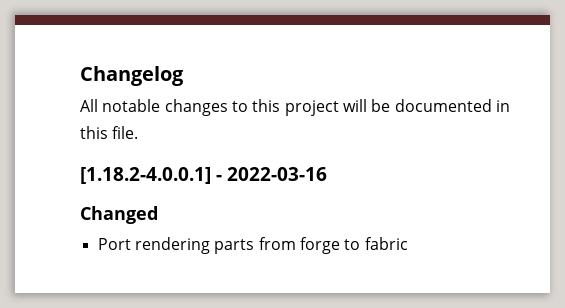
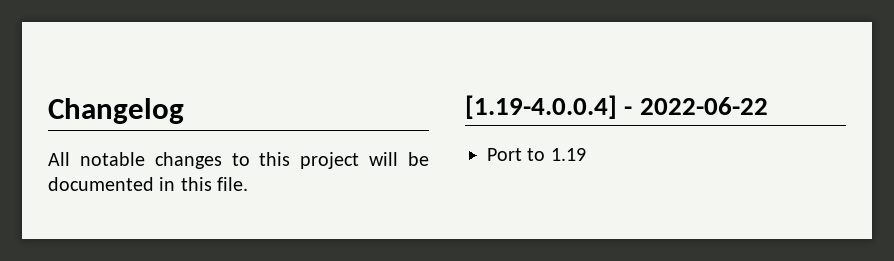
- [1.18.2-4.0.0.1] - 2022-03-16
- Changed
- Port rendering parts from forge to fabric
+ [1.19-4.0.0.4] - 2022-06-22
+ Port to 1.19

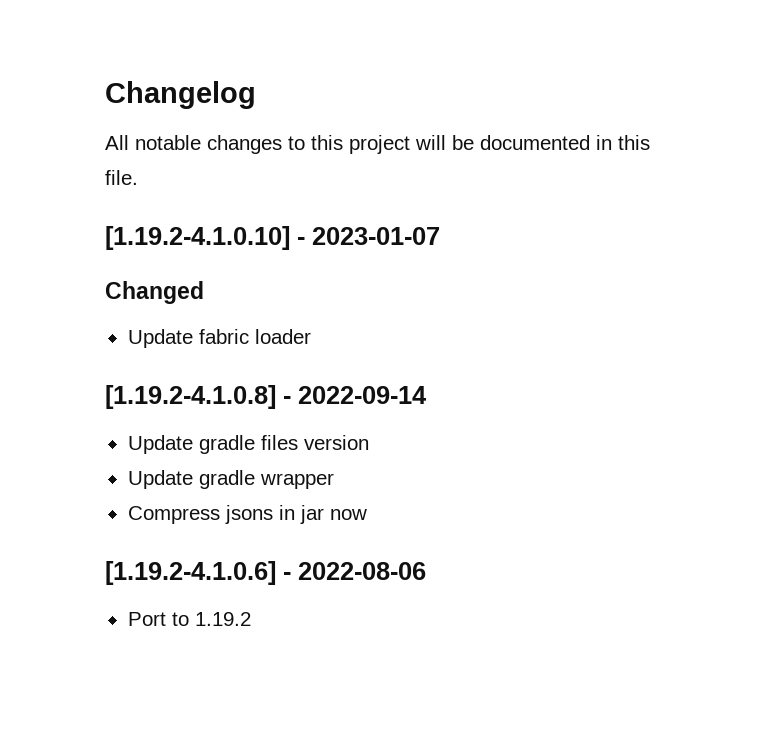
- [1.19-4.0.0.4] - 2022-06-22
+ [1.19.2-4.1.0.10] - 2023-01-07
+ Changed
+ Update fabric loader
+ [1.19.2-4.1.0.8] - 2022-09-14
+ Update gradle files version
+ Update gradle wrapper
+ Compress jsons in jar now
+ [1.19.2-4.1.0.6] - 2022-08-06
- Port to 1.19
+ Port to 1.19.2

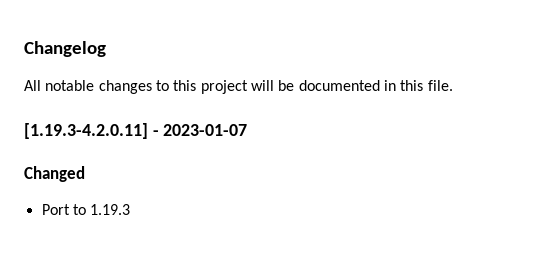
- [1.19.2-4.1.0.10] - 2023-01-07
+ [1.19.3-4.2.0.11] - 2023-01-07
- Update fabric loader
- [1.19.2-4.1.0.8] - 2022-09-14
- Update gradle files version
- Update gradle wrapper
- Compress jsons in jar now
- [1.19.2-4.1.0.6] - 2022-08-06
- Port to 1.19.2
+ Port to 1.19.3

